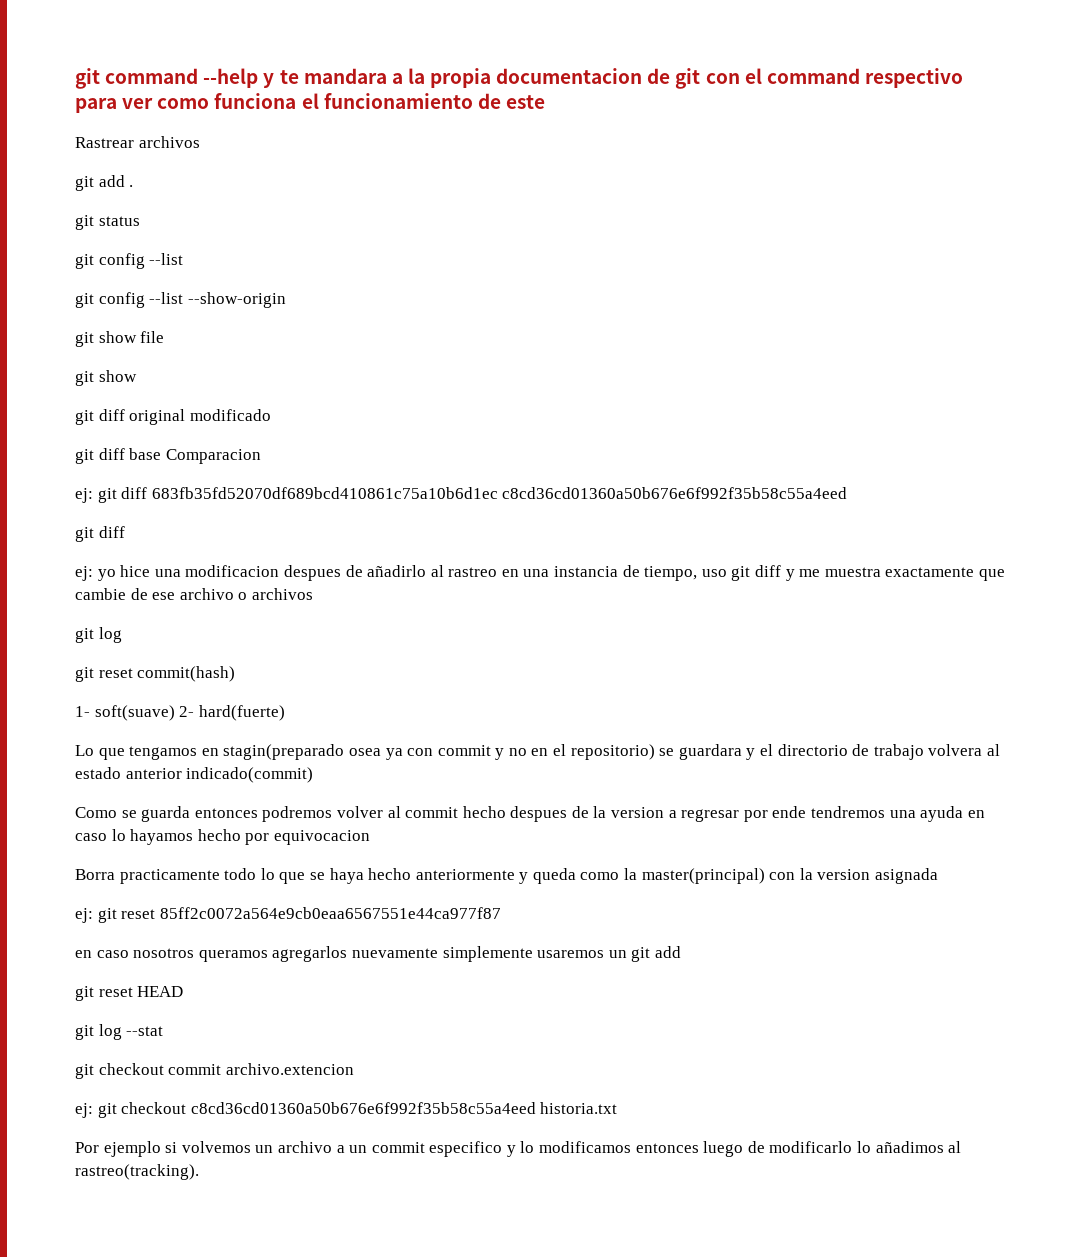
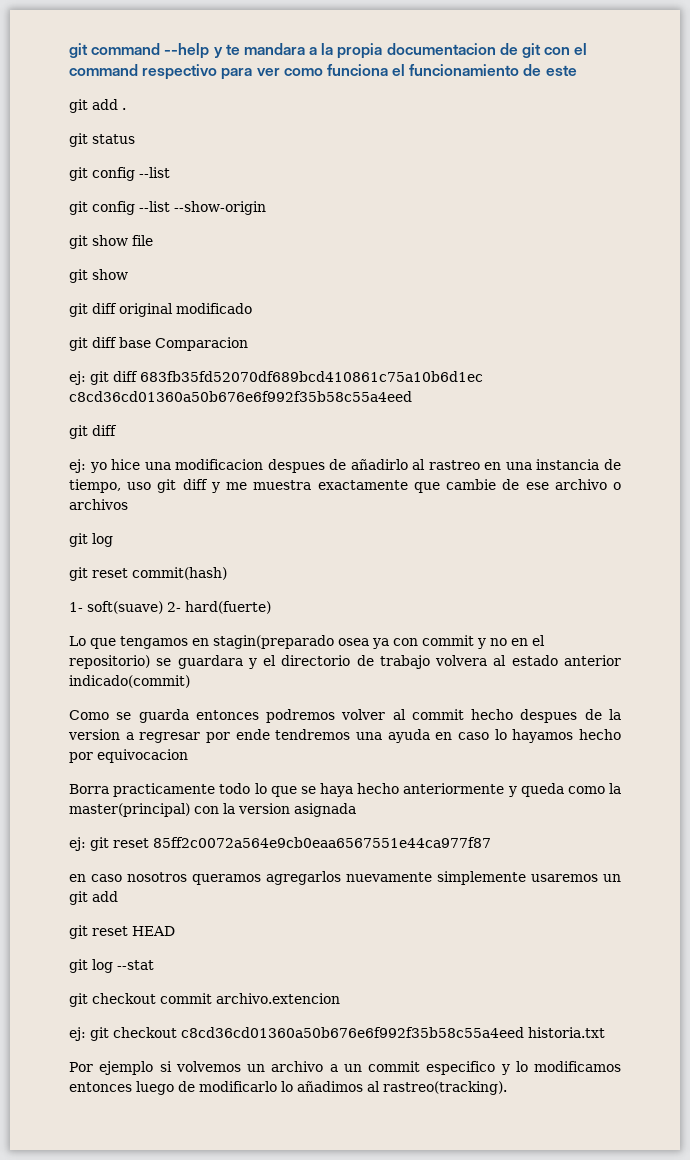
- Rastrear archivos

